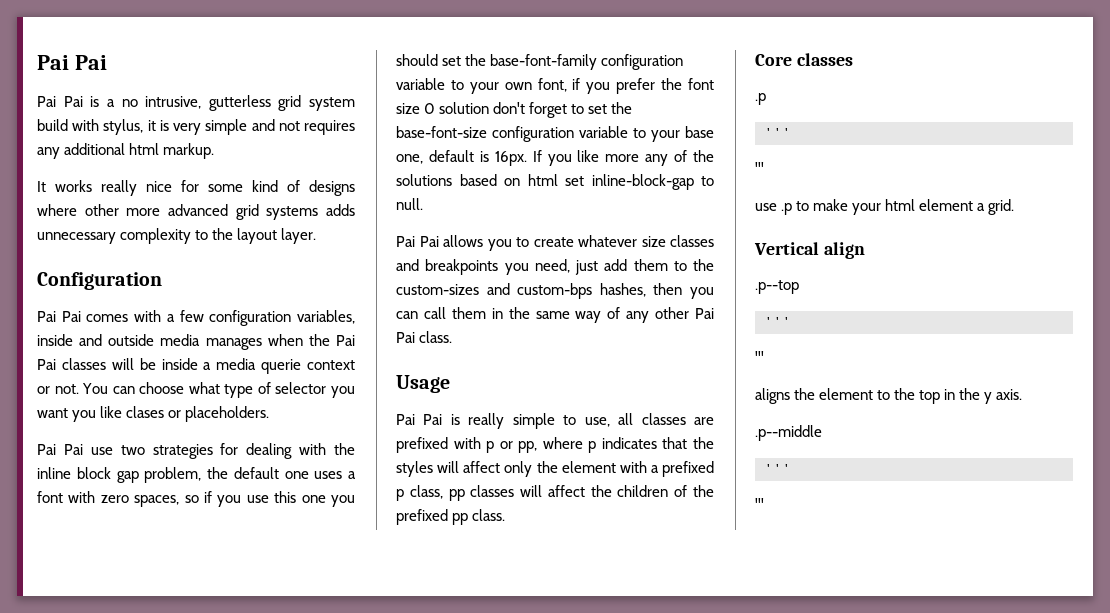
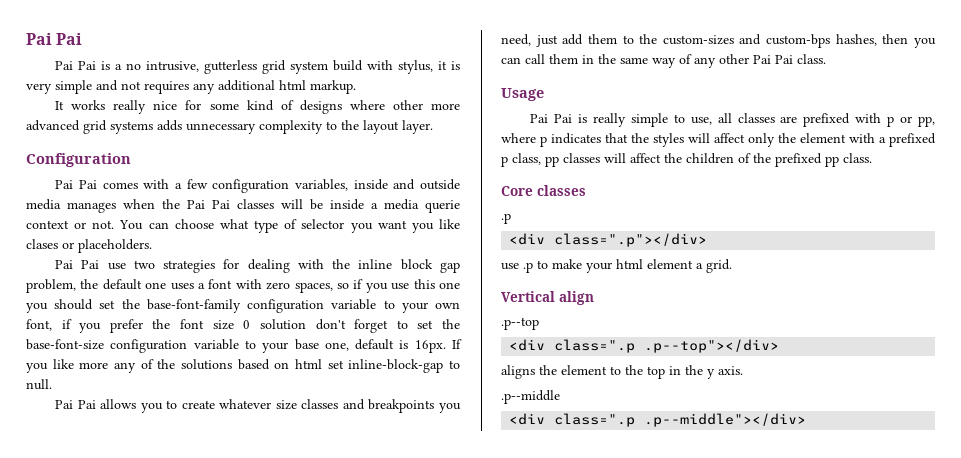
  Core classes
  .p
- '''
- '''
+ <div class=".p"></div>
  .p--top
- '''
- '''
+ <div class=".p .p--top"></div>
  .p--middle
- '''
- '''
+ <div class=".p .p--middle"></div>

